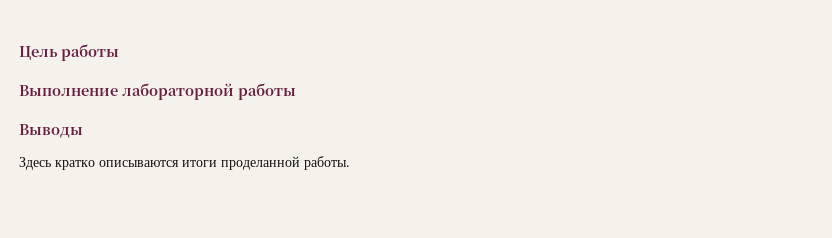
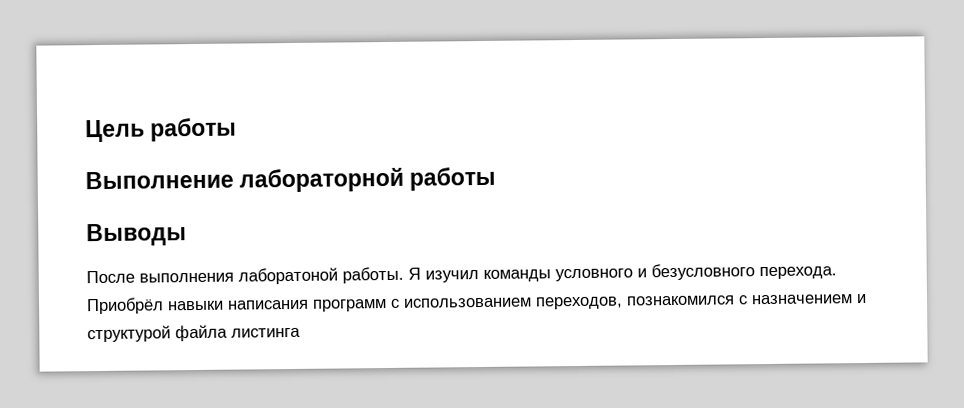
- Здесь кратко описываются итоги проделанной работы.
+ После выполнения лаборатоной работы. Я изучил команды условного и безусловного перехода. Приобрёл навыки написания программ с использованием переходов, познакомился с назначением и структурой файла листинга

